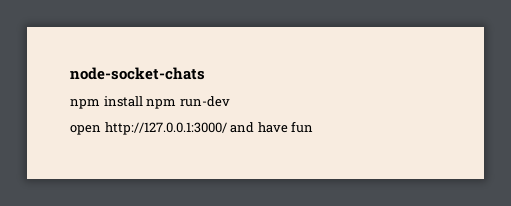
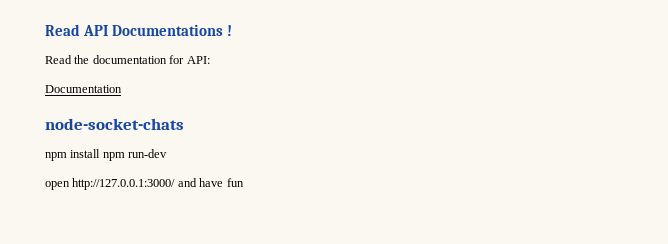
+ Read API Documentations !
+ Read the documentation for API:
+ Documentation

